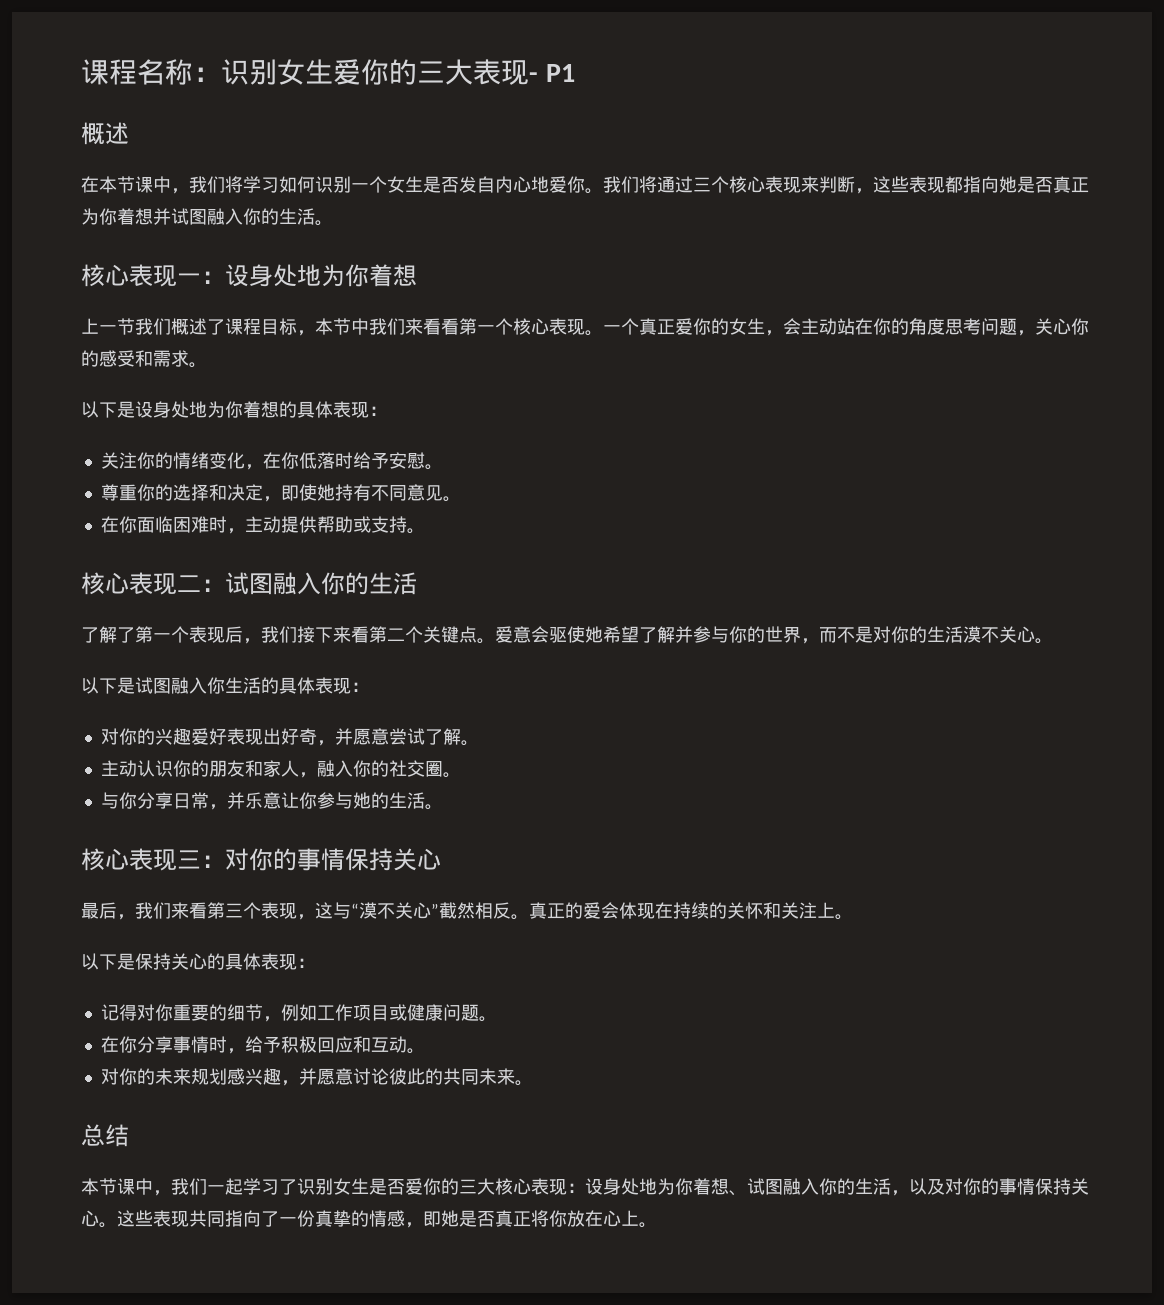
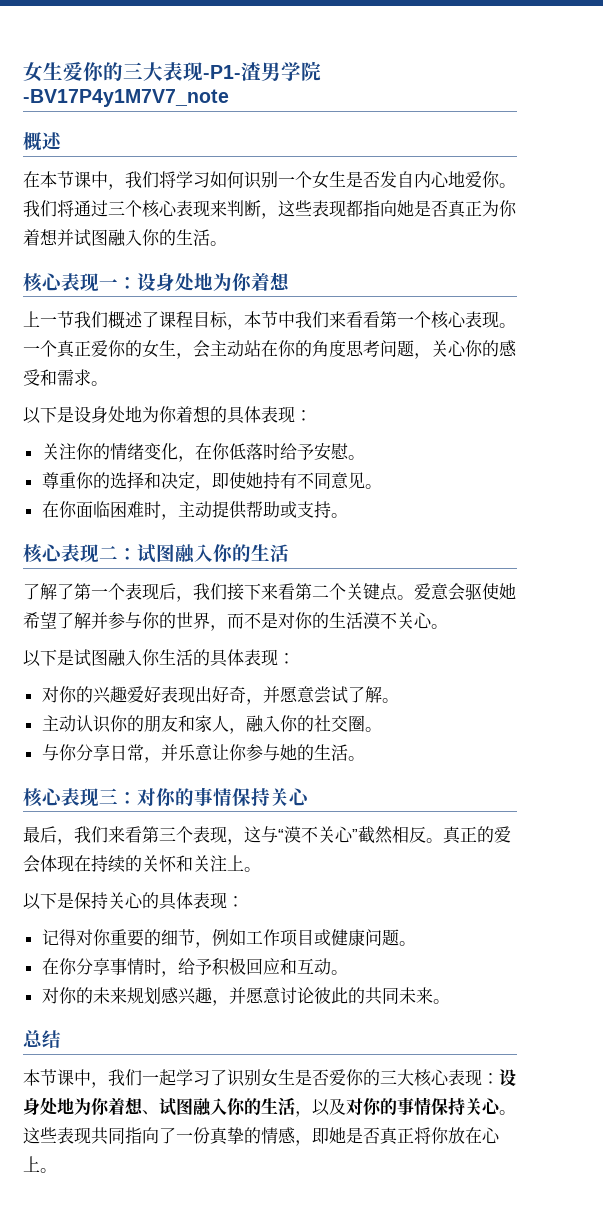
- 课程名称：识别女生爱你的三大表现- P1
+ 女生爱你的三大表现-P1-渣男学院-BV17P4y1M7V7_note

